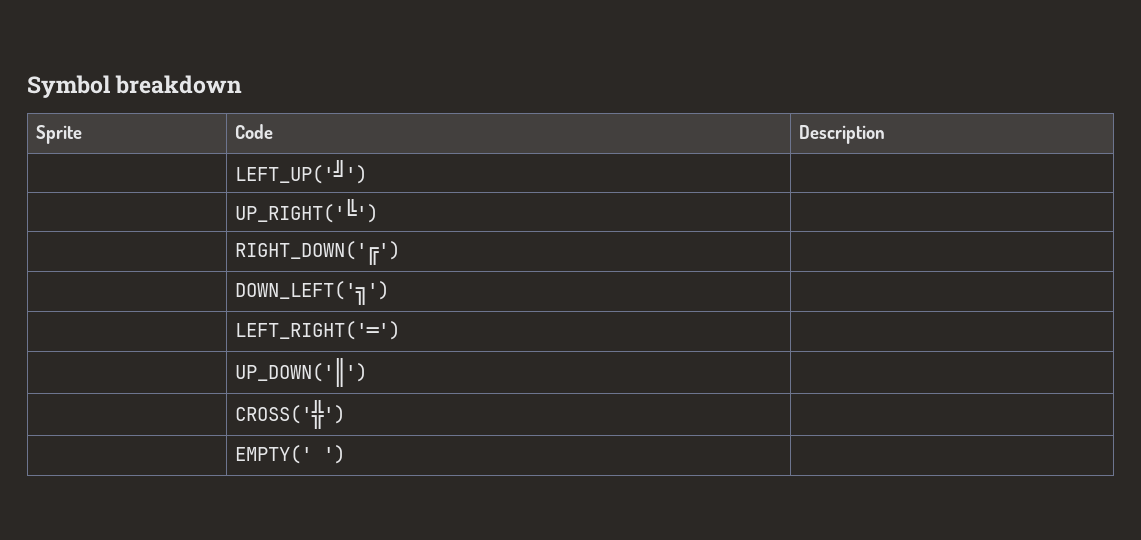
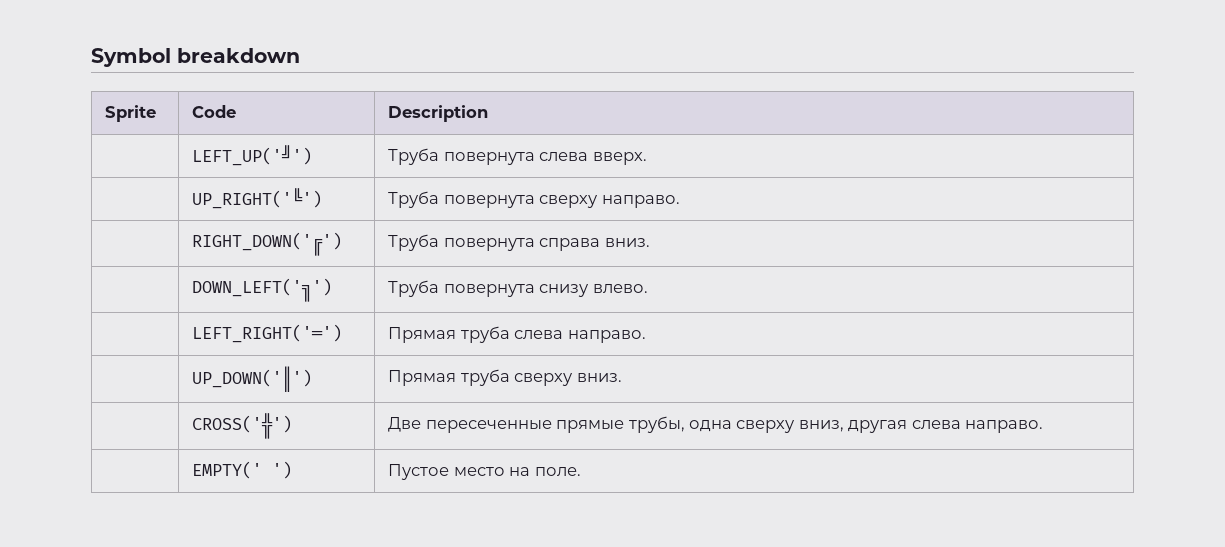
- | LEFT_UP('╝') |
- | UP_RIGHT('╚') |
- | RIGHT_DOWN('╔') |
- | DOWN_LEFT('╗') |
- | LEFT_RIGHT('═') |
- | UP_DOWN('║') |
- | CROSS('╬') |
- | EMPTY(' ') |
+ | LEFT_UP('╝') | Труба повернута слева вверх.
+ | UP_RIGHT('╚') | Труба повернута сверху направо.
+ | RIGHT_DOWN('╔') | Труба повернута справа вниз.
+ | DOWN_LEFT('╗') | Труба повернута снизу влево.
+ | LEFT_RIGHT('═') | Прямая труба слева направо.
+ | UP_DOWN('║') | Прямая труба сверху вниз.
+ | CROSS('╬') | Две пересеченные прямые трубы, одна сверху вниз, другая слева направо.
+ | EMPTY(' ') | Пустое место на поле.

